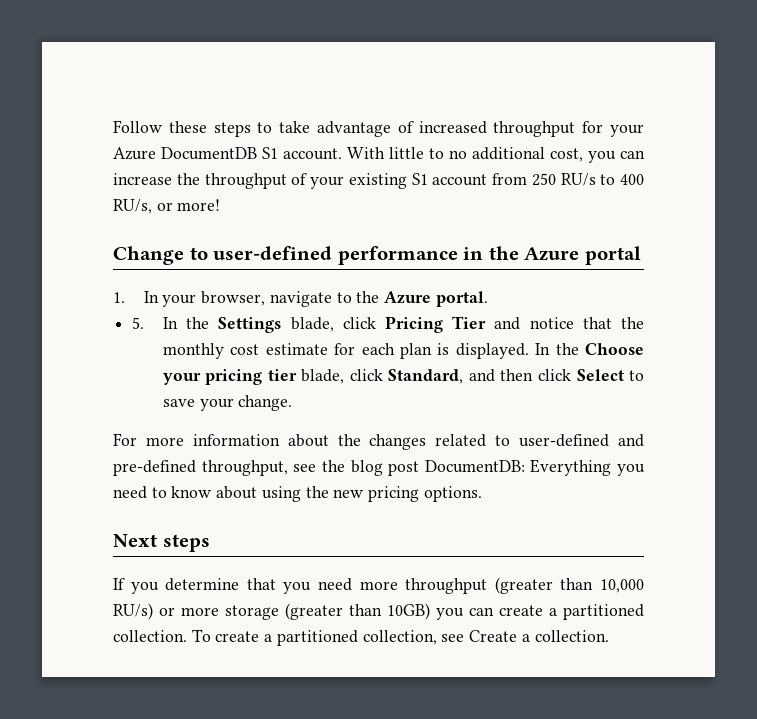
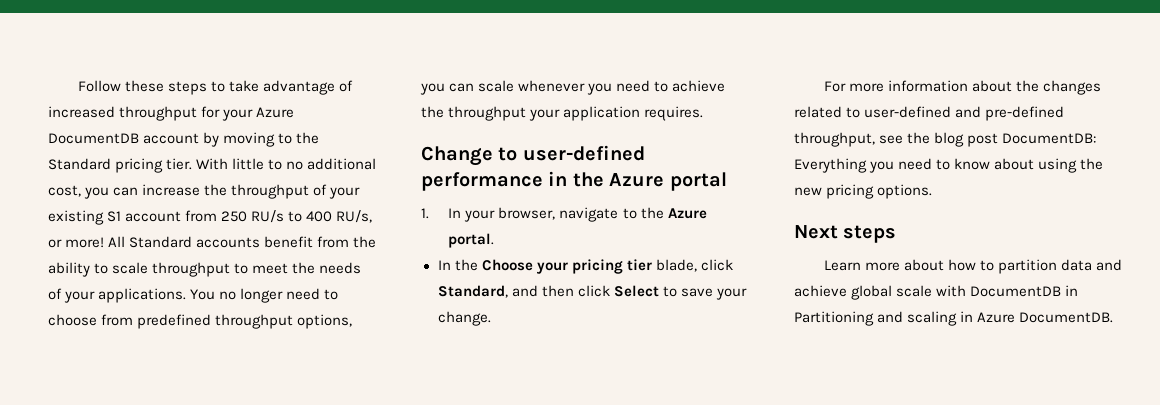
- Follow these steps to take advantage of increased throughput for your Azure DocumentDB S1 account.
+ Follow these steps to take advantage of increased throughput for your Azure DocumentDB account by moving to the Standard pricing tier.
+ All Standard accounts benefit from the ability to scale throughput to meet the needs of your applications. You no longer need to choose from predefined throughput options, you can scale whenever you need to achieve the throughput your application requires.
- 5. In the Settings blade, click Pricing Tier and notice that the monthly cost estimate for each plan is displayed.
- If you determine that you need more throughput (greater than 10,000 RU/s) or more storage (greater than 10GB) you can create a partitioned collection. To create a partitioned collection, see Create a collection.
+ Learn more about how to partition data and achieve global scale with DocumentDB in Partitioning and scaling in Azure DocumentDB.

